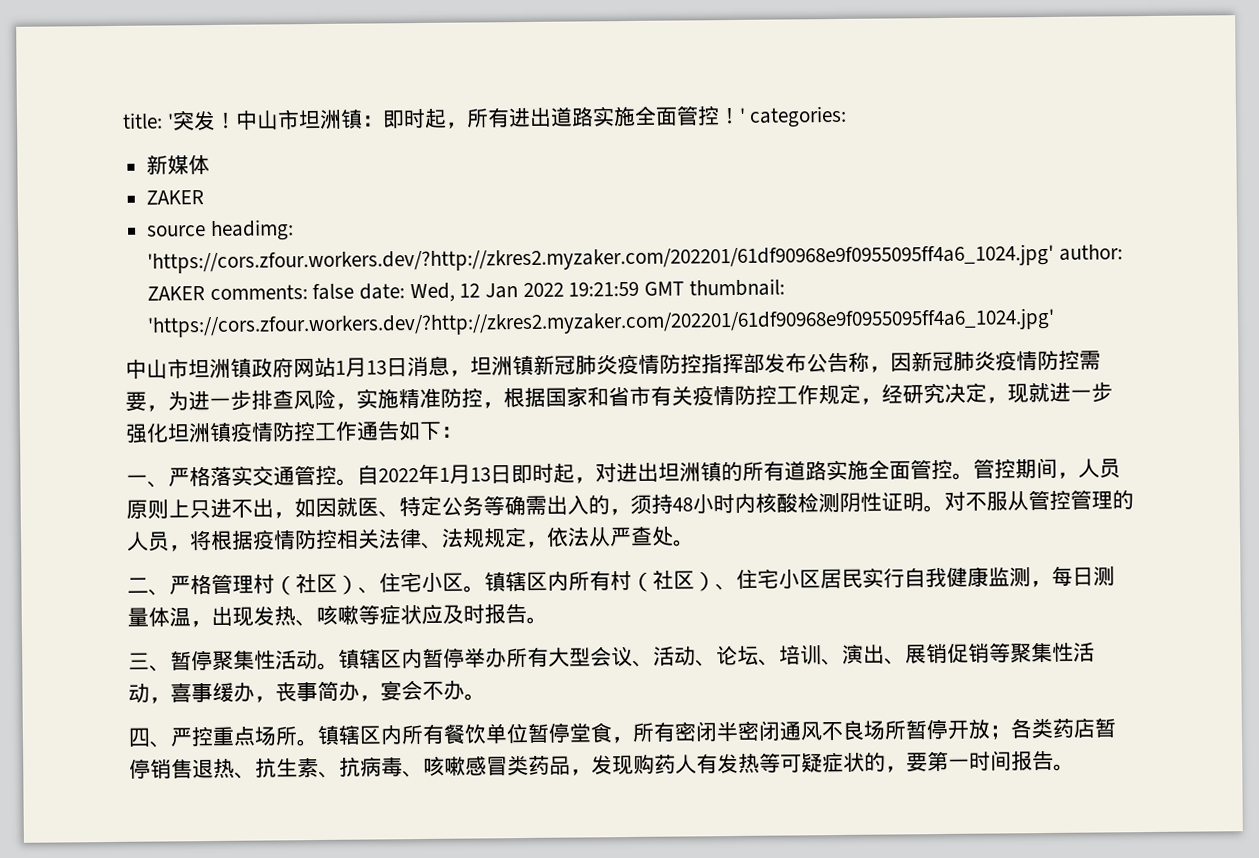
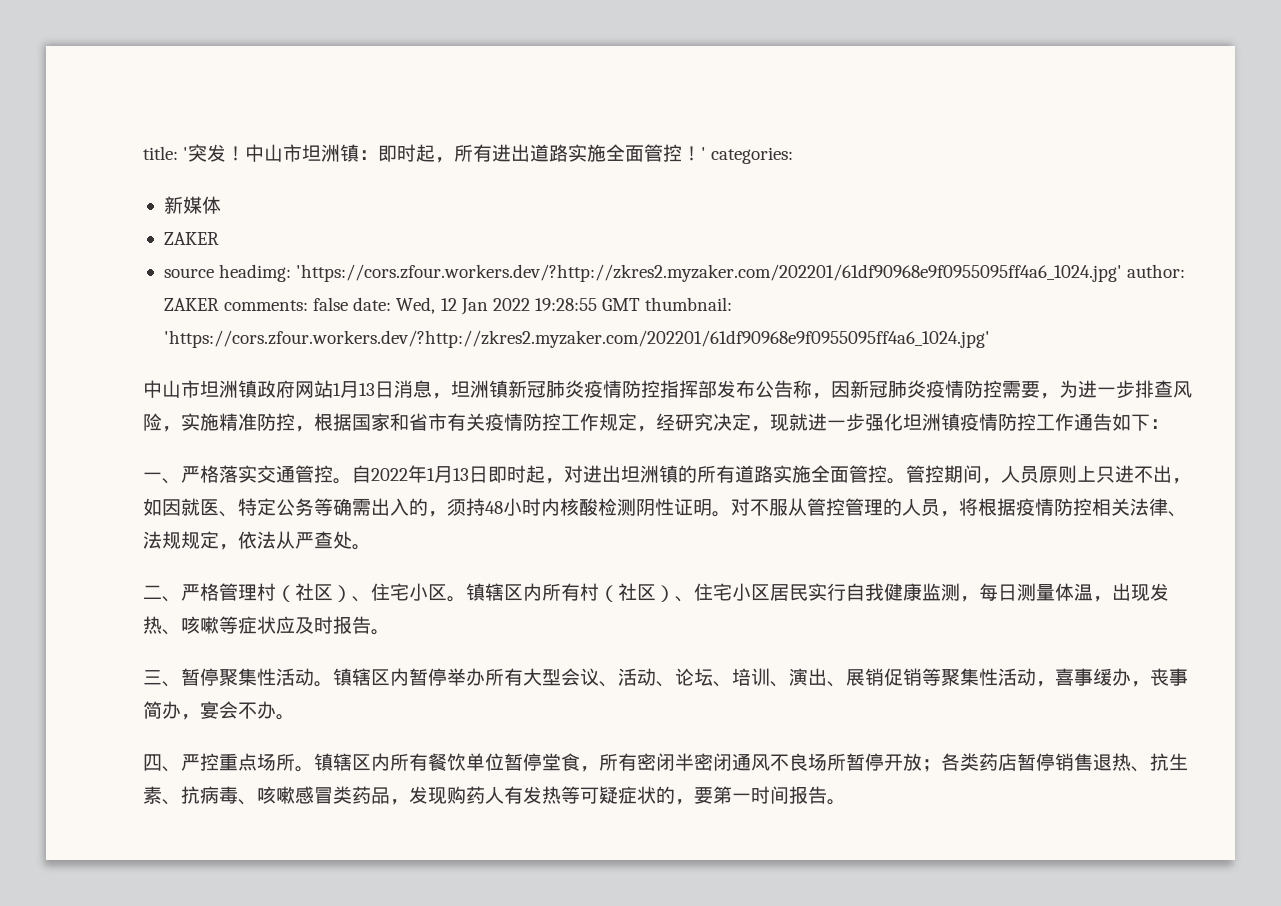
- source headimg: 'https://cors.zfour.workers.dev/?http://zkres2.myzaker.com/202201/61df90968e9f0955095ff4a6_1024.jpg' author: ZAKER comments: false date: Wed, 12 Jan 2022 19:21:59 GMT thumbnail: 'https://cors.zfour.workers.dev/?http://zkres2.myzaker.com/202201/61df90968e9f0955095ff4a6_1024.jpg'
+ source headimg: 'https://cors.zfour.workers.dev/?http://zkres2.myzaker.com/202201/61df90968e9f0955095ff4a6_1024.jpg' author: ZAKER comments: false date: Wed, 12 Jan 2022 19:28:55 GMT thumbnail: 'https://cors.zfour.workers.dev/?http://zkres2.myzaker.com/202201/61df90968e9f0955095ff4a6_1024.jpg'

